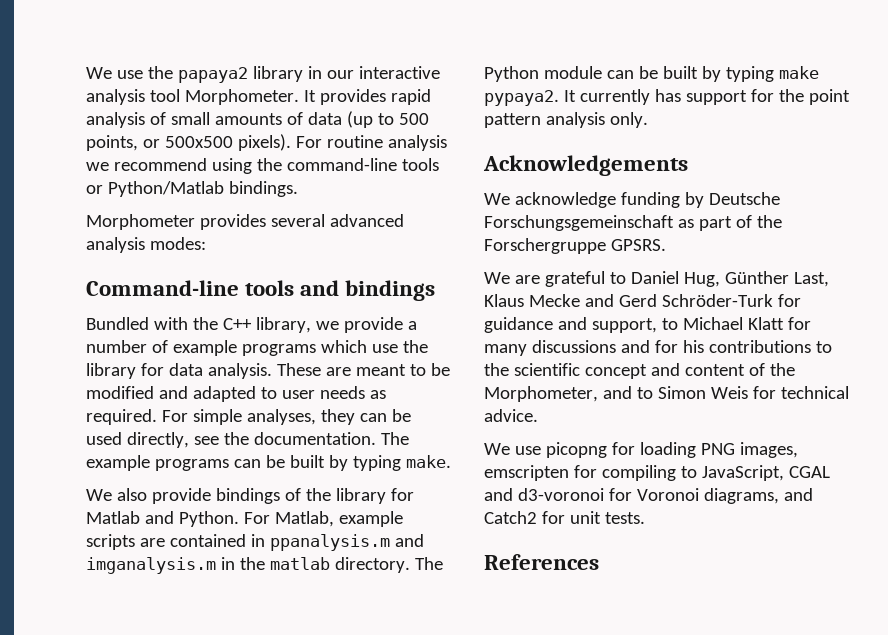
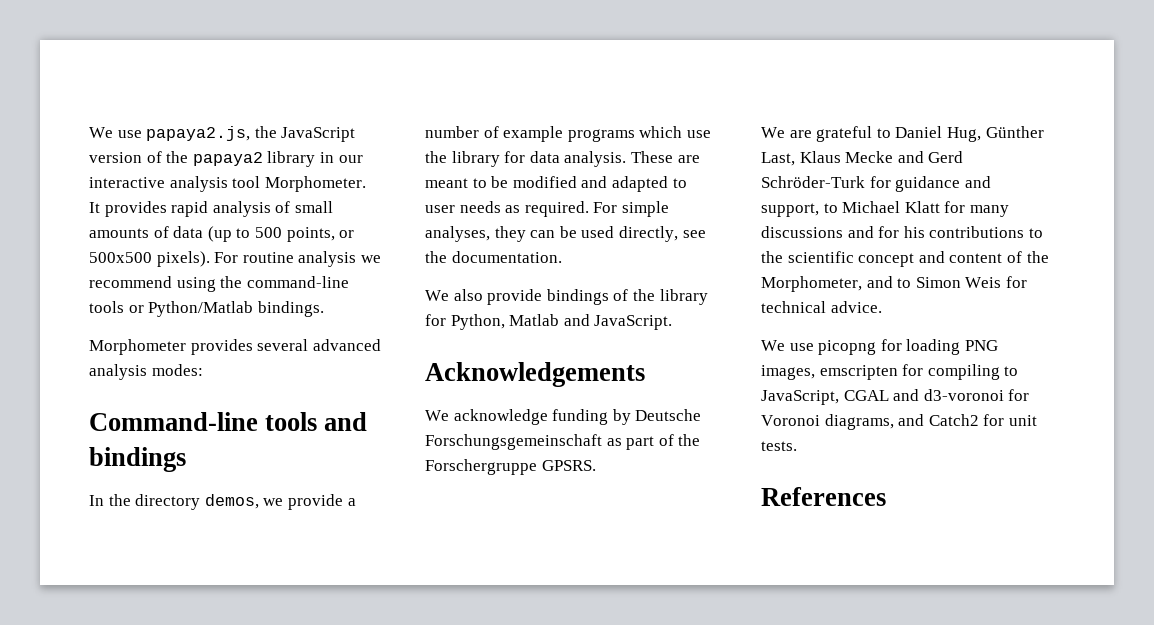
- We use the papaya2 library in our interactive analysis tool Morphometer.
+ We use papaya2.js, the JavaScript version of the papaya2 library in our interactive analysis tool Morphometer.
- Bundled with the C++ library, we provide a number of example programs which use the library for data analysis.
+ In the directory demos, we provide a number of example programs which use the library for data analysis.
- The example programs can be built by typing make.
- We also provide bindings of the library for Matlab and Python. For Matlab, example scripts are contained in ppanalysis.m and imganalysis.m in the matlab directory. The Python module can be built by typing make pypaya2. It currently has support for the point pattern analysis only.
+ We also provide bindings of the library for Python, Matlab and JavaScript.

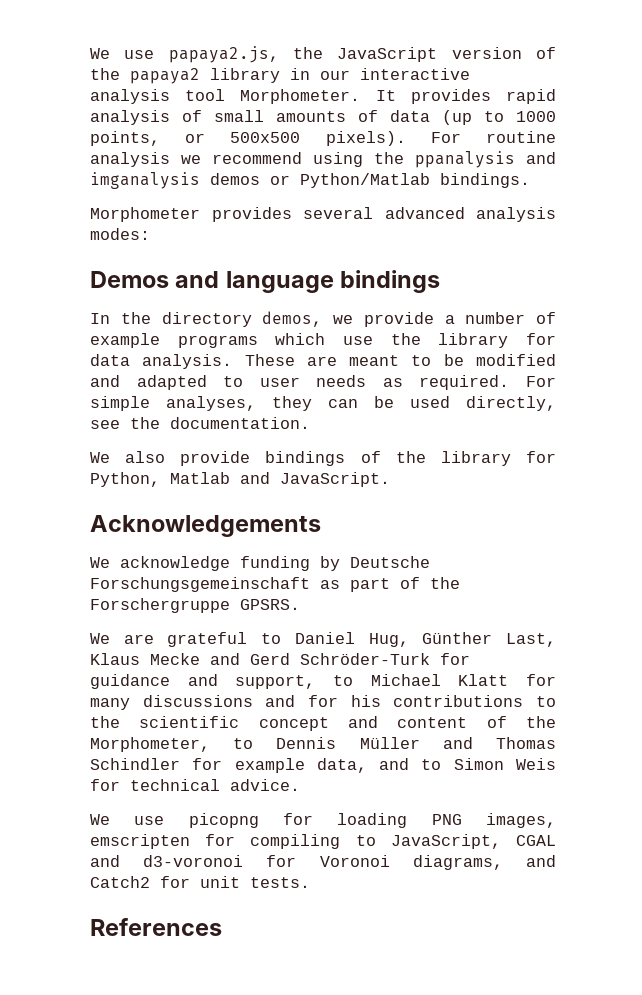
- It provides rapid analysis of small amounts of data (up to 500 points, or 500x500 pixels).
+ It provides rapid analysis of small amounts of data (up to 1000 points, or 500x500 pixels).
- For routine analysis we recommend using the command-line tools or Python/Matlab bindings.
+ For routine analysis we recommend using the ppanalysis and imganalysis demos or Python/Matlab bindings.
- Command-line tools and bindings
+ Demos and language bindings
- We are grateful to Daniel Hug, Günther Last, Klaus Mecke and Gerd Schröder-Turk for guidance and support, to Michael Klatt for many discussions and for his contributions to the scientific concept and content of the Morphometer, and to Simon Weis for technical advice.
+ We are grateful to Daniel Hug, Günther Last, Klaus Mecke and Gerd Schröder-Turk for guidance and support, to Michael Klatt for many discussions and for his contributions to the scientific concept and content of the Morphometer, to Dennis Müller and Thomas Schindler for example data, and to Simon Weis for technical advice.

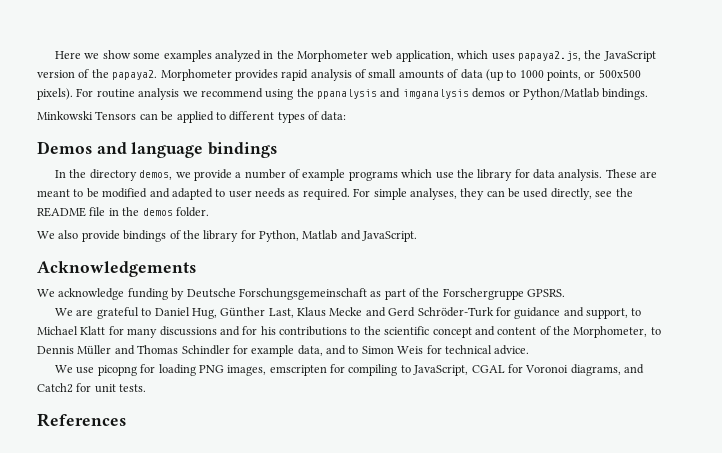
- We use papaya2.js, the JavaScript version of the papaya2 library in our interactive analysis tool Morphometer. It provides rapid analysis of small amounts of data (up to 1000 points, or 500x500 pixels).
+ Here we show some examples analyzed in the Morphometer web application, which uses papaya2.js, the JavaScript version of the papaya2. Morphometer provides rapid analysis of small amounts of data (up to 1000 points, or 500x500 pixels).
- Morphometer provides several advanced analysis modes:
+ Minkowski Tensors can be applied to different types of data:
- For simple analyses, they can be used directly, see the documentation.
+ For simple analyses, they can be used directly, see the README file in the demos folder.
- We use picopng for loading PNG images, emscripten for compiling to JavaScript, CGAL and d3-voronoi for Voronoi diagrams, and Catch2 for unit tests.
+ We use picopng for loading PNG images, emscripten for compiling to JavaScript, CGAL for Voronoi diagrams, and Catch2 for unit tests.

